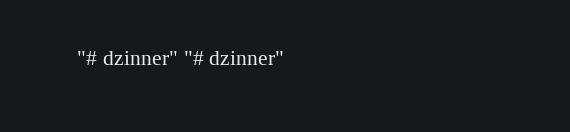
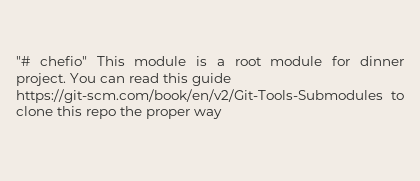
- "# dzinner" "# dzinner"
+ "# chefio" This module is a root module for dinner project. You can read this guide https://git-scm.com/book/en/v2/Git-Tools-Submodules to clone this repo the proper way

